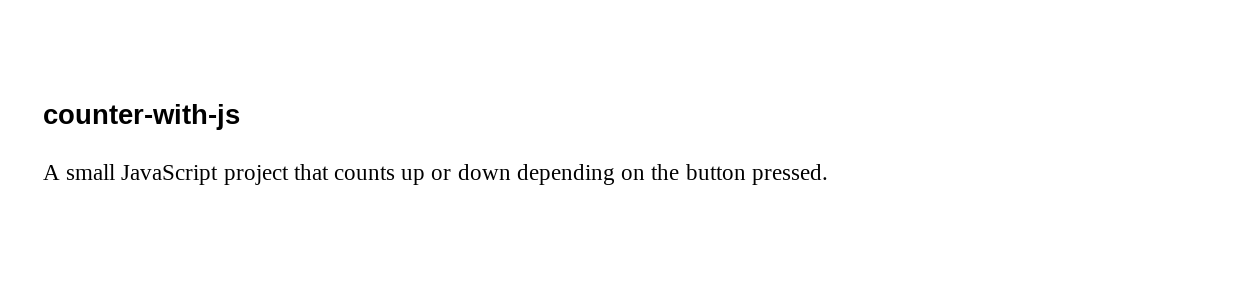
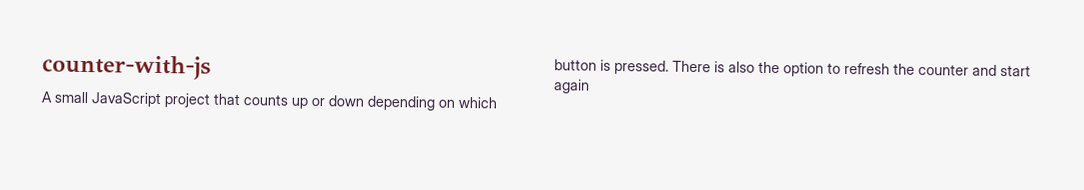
- A small JavaScript project that counts up or down depending on the button pressed.
+ A small JavaScript project that counts up or down depending on which button is pressed. There is also the option to refresh the counter and start again

